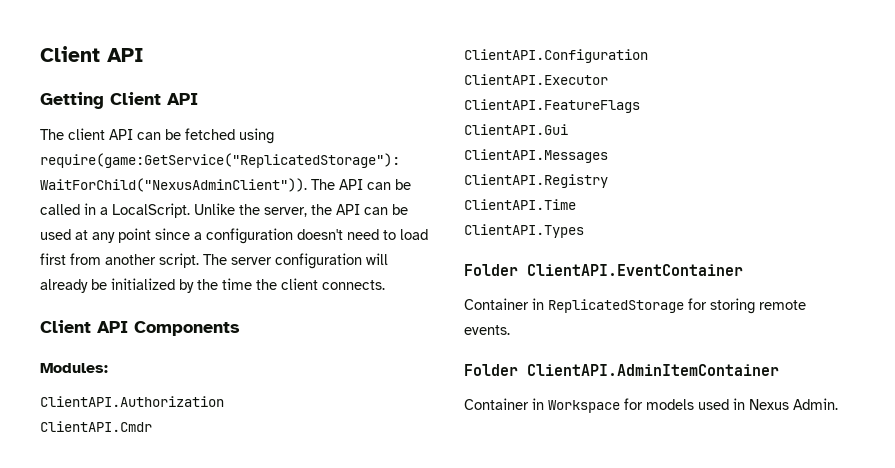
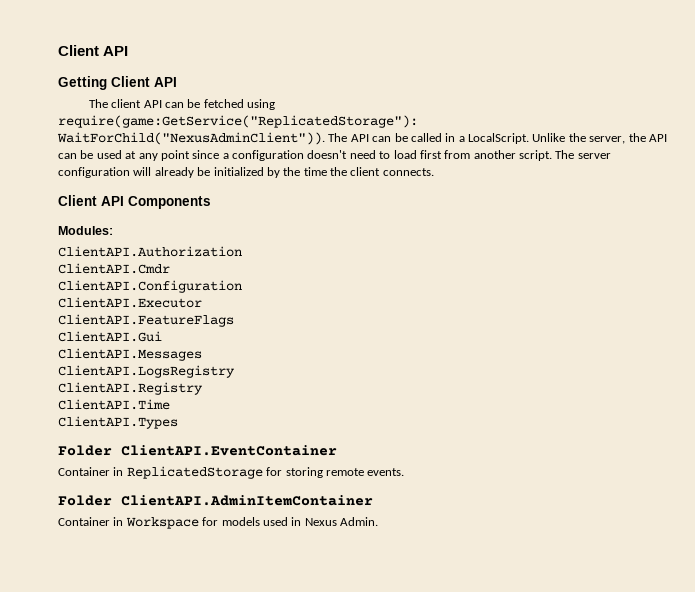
+ ClientAPI.LogsRegistry

